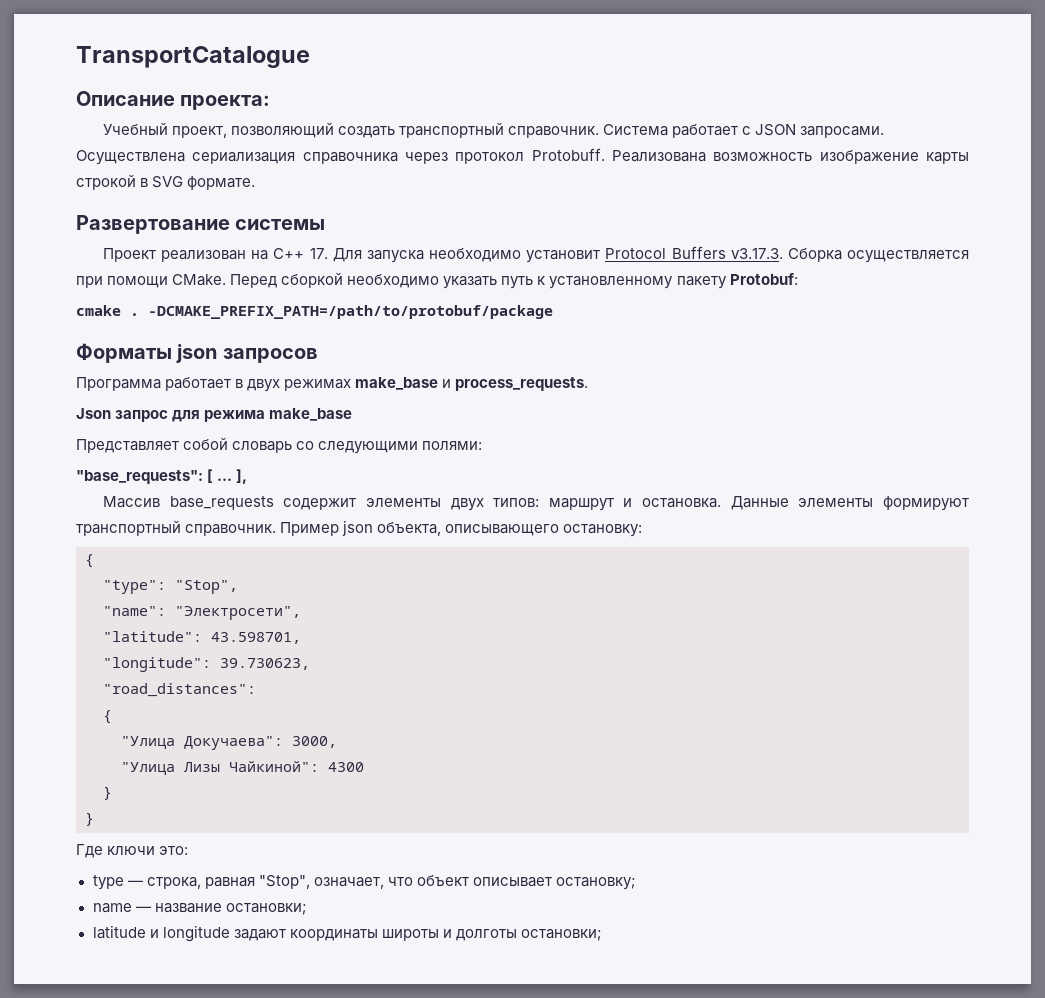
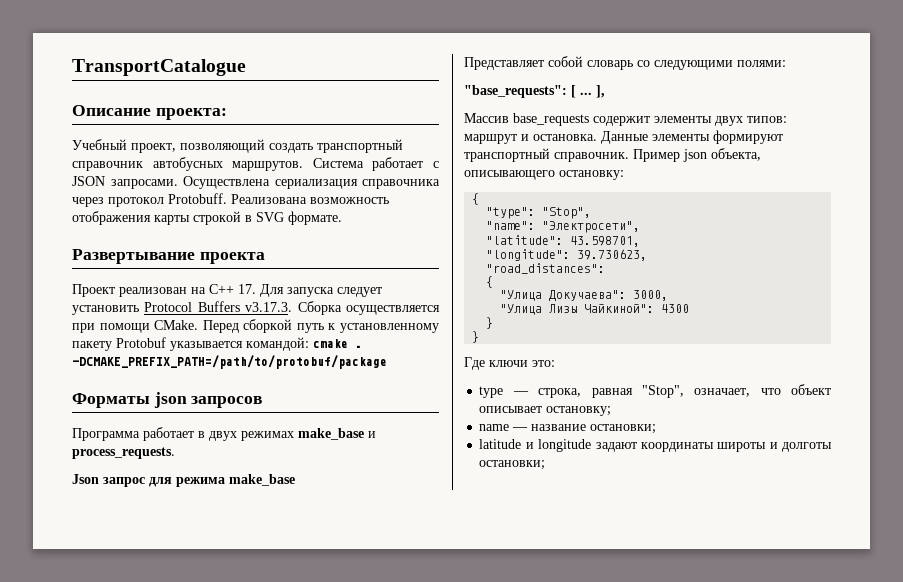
- Учебный проект, позволяющий создать транспортный справочник.
+ Учебный проект, позволяющий создать транспортный справочник автобусных маршрутов.
- Реализована возможность изображение карты строкой в SVG формате.
+ Реализована возможность отображения карты строкой в SVG формате.
- Развертование системы
+ Развертывание проекта
- Проект реализован на С++ 17. Для запуска необходимо установит Protocol Buffers v3.17.3. Сборка осуществляется при помощи CMake.
+ Проект реализован на С++ 17. Для запуска следует установить Protocol Buffers v3.17.3. Сборка осуществляется при помощи CMake.
- Перед сборкой необходимо указать путь к установленному пакету Protobuf:
- cmake .
+ Перед сборкой путь к установленному пакету Protobuf указывается командой: cmake .

